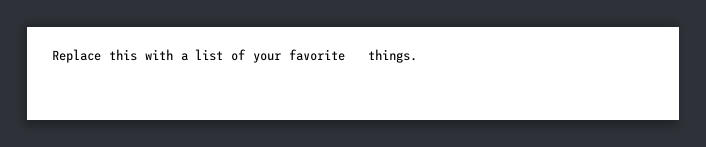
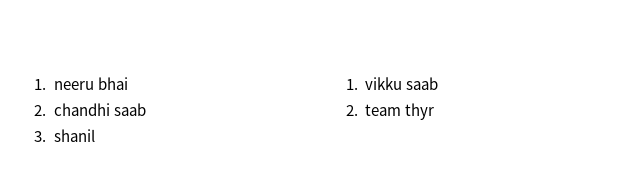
- Replace this with a list of your favorite things.
+ 1. neeru bhai
+ 2. chandhi saab
+ 3. shanil
+ 1. vikku saab
+ 2. team thyr

